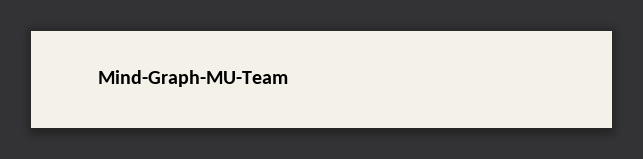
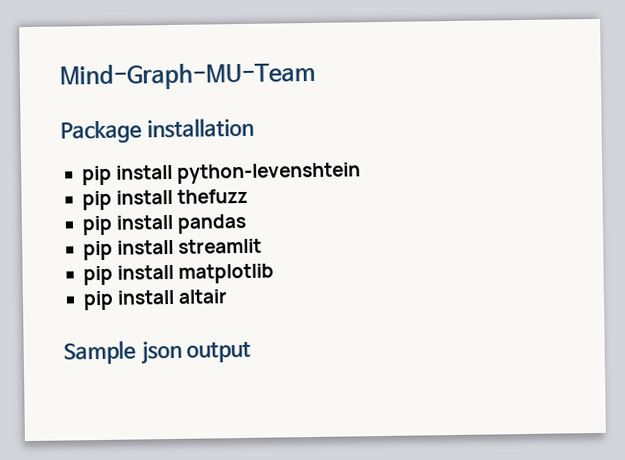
+ Package installation
+ pip install python-levenshtein
+ pip install thefuzz
+ pip install pandas
+ pip install streamlit
+ pip install matplotlib
+ pip install altair
+ Sample json output

